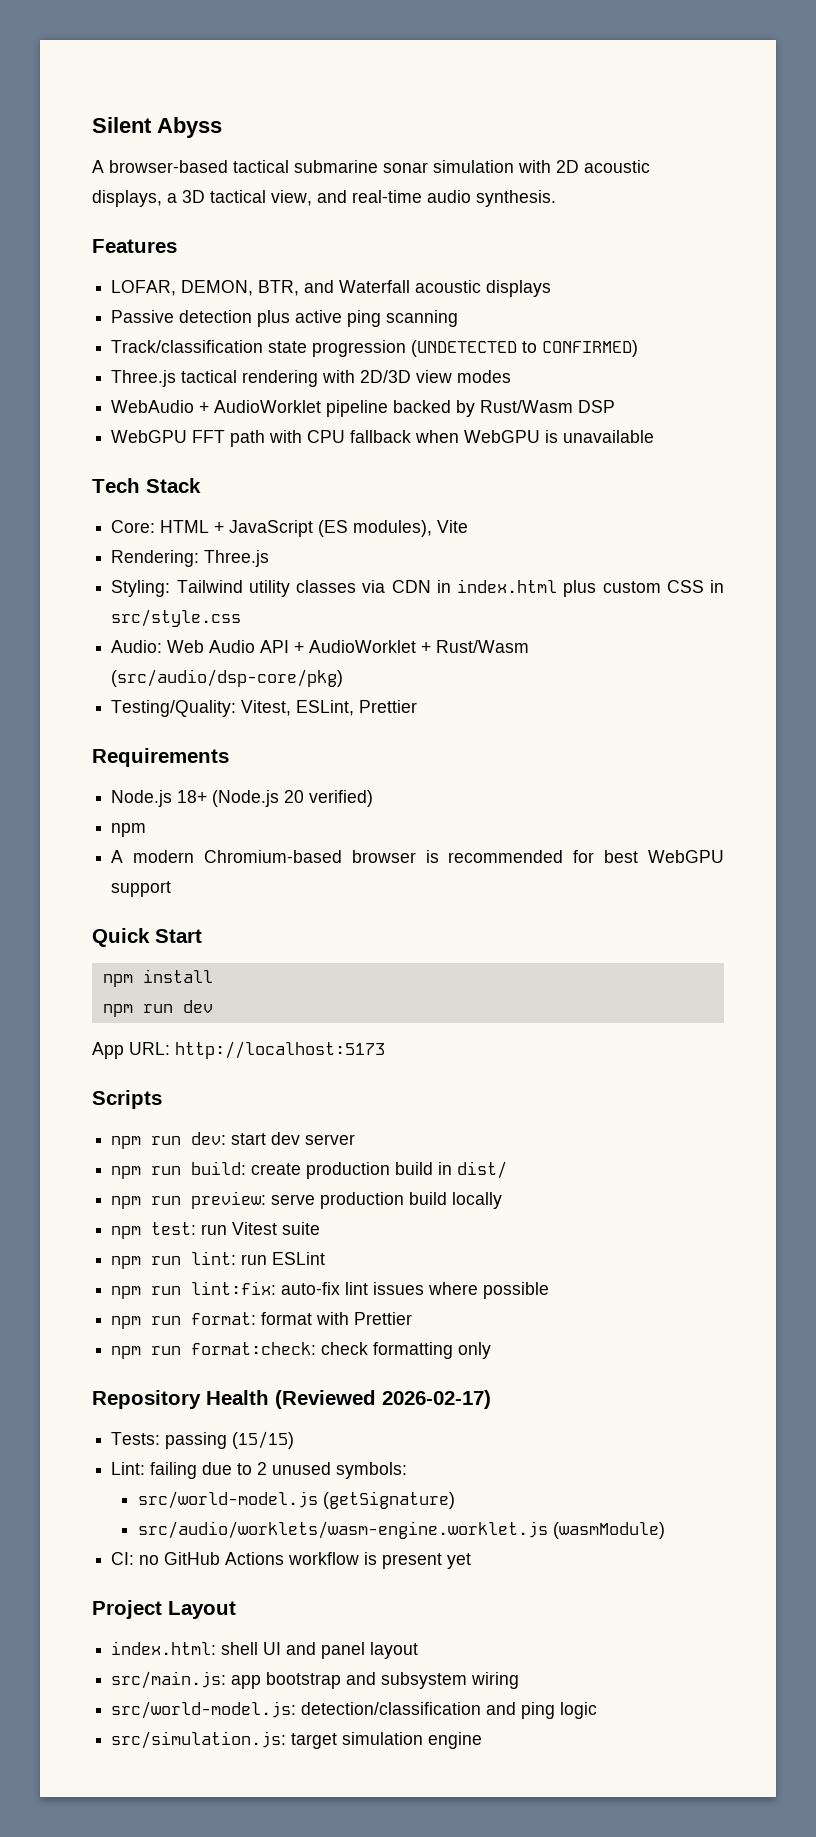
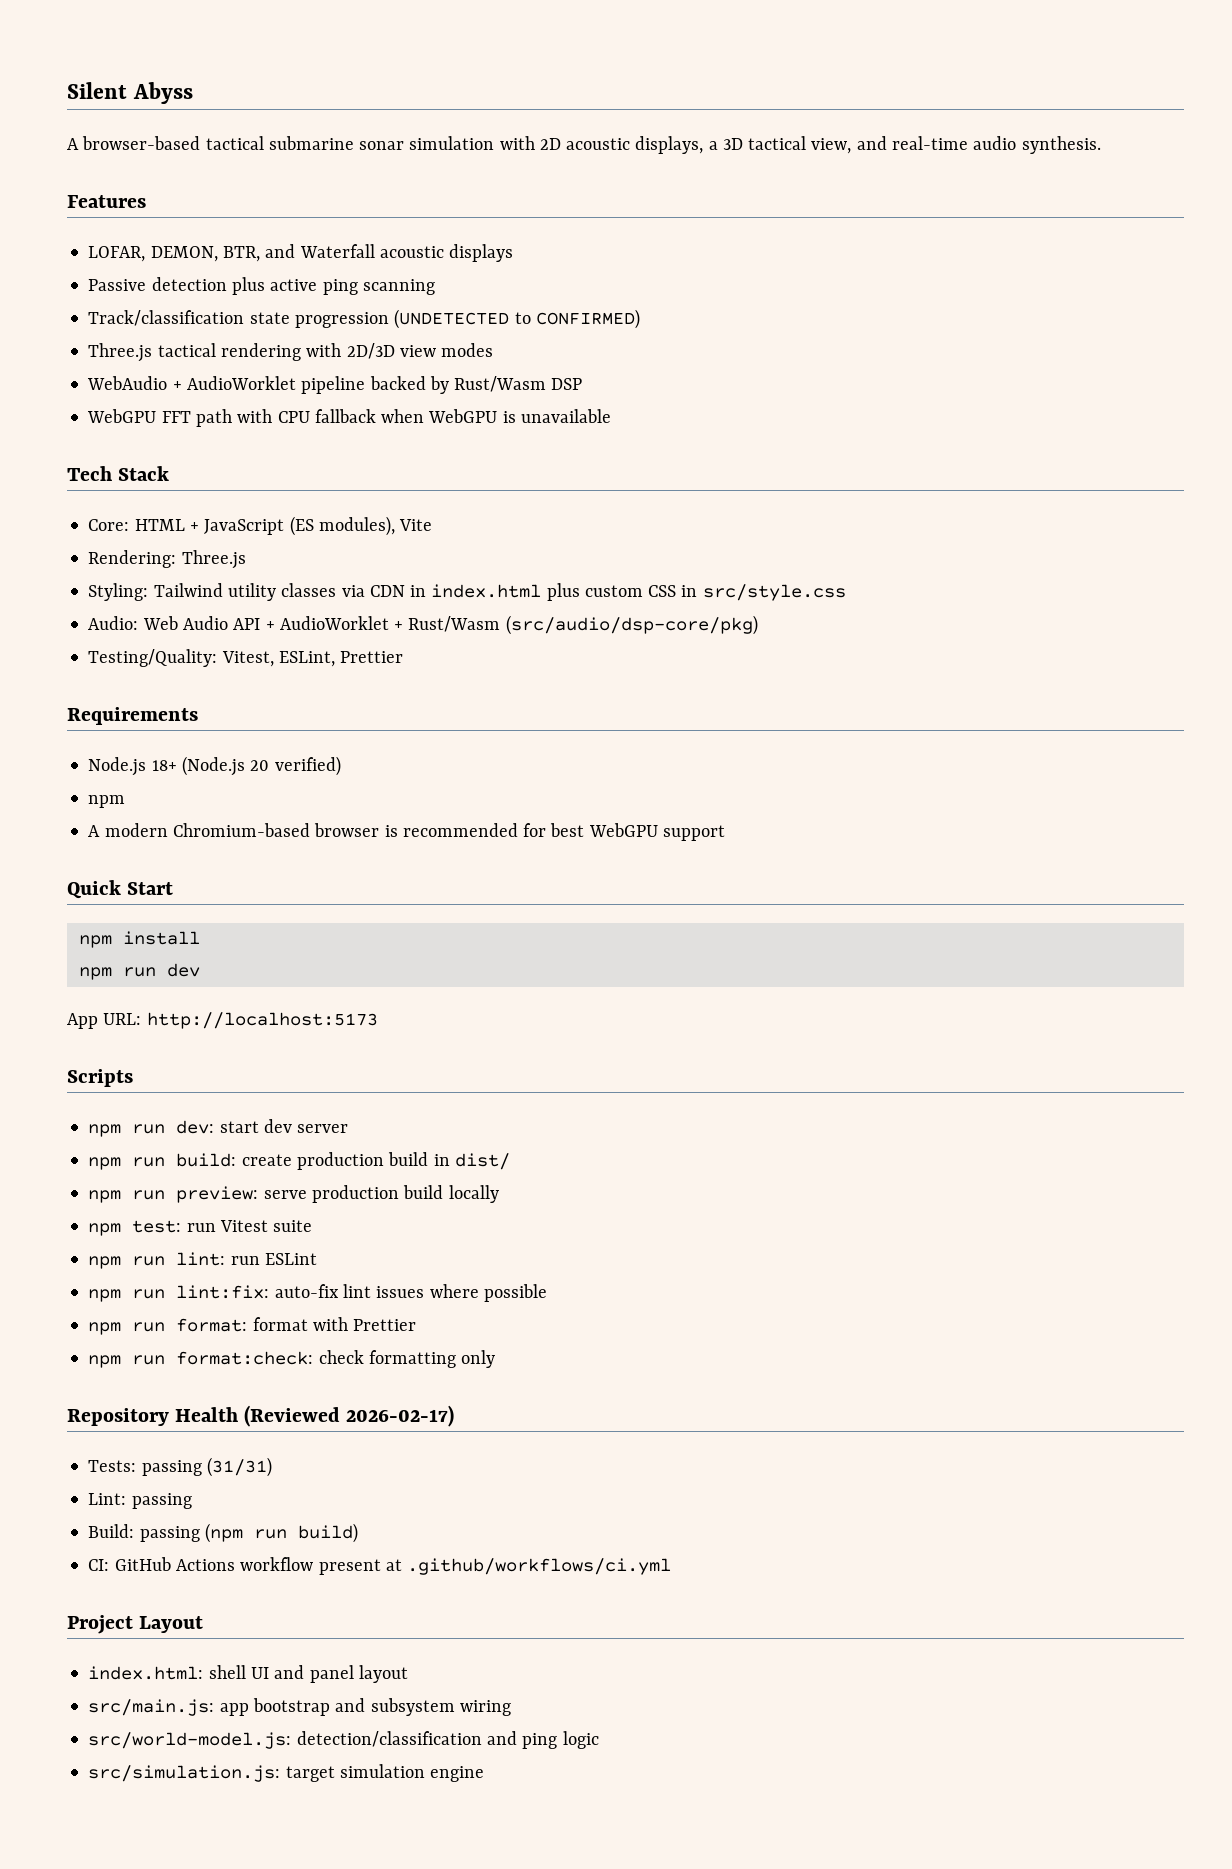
- Tests: passing (15/15)
+ Tests: passing (31/31)
- Lint: failing due to 2 unused symbols:
- src/world-model.js (getSignature)
- src/audio/worklets/wasm-engine.worklet.js (wasmModule)
+ Lint: passing
+ Build: passing (npm run build)
- CI: no GitHub Actions workflow is present yet
+ CI: GitHub Actions workflow present at .github/workflows/ci.yml

